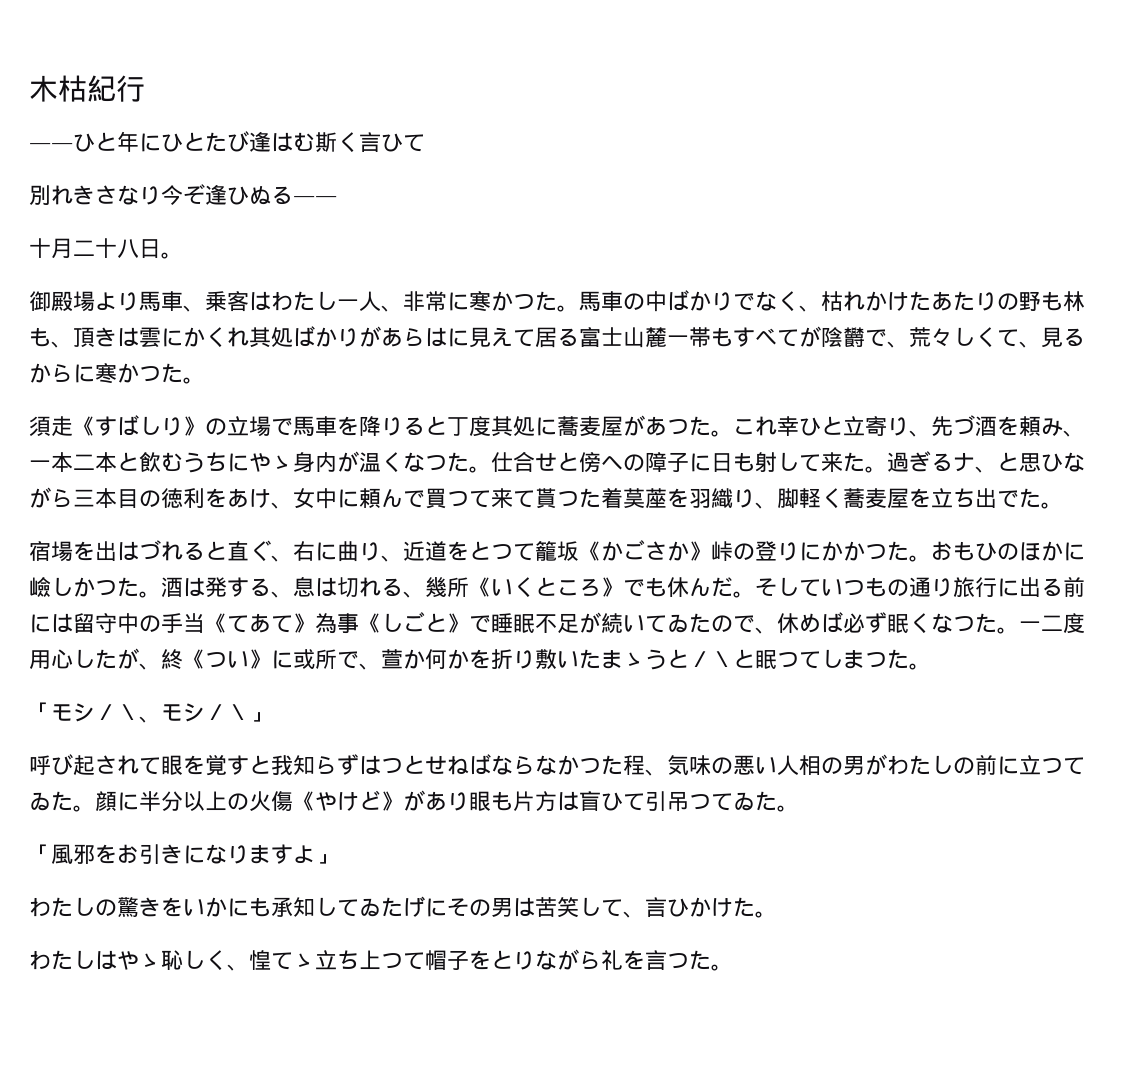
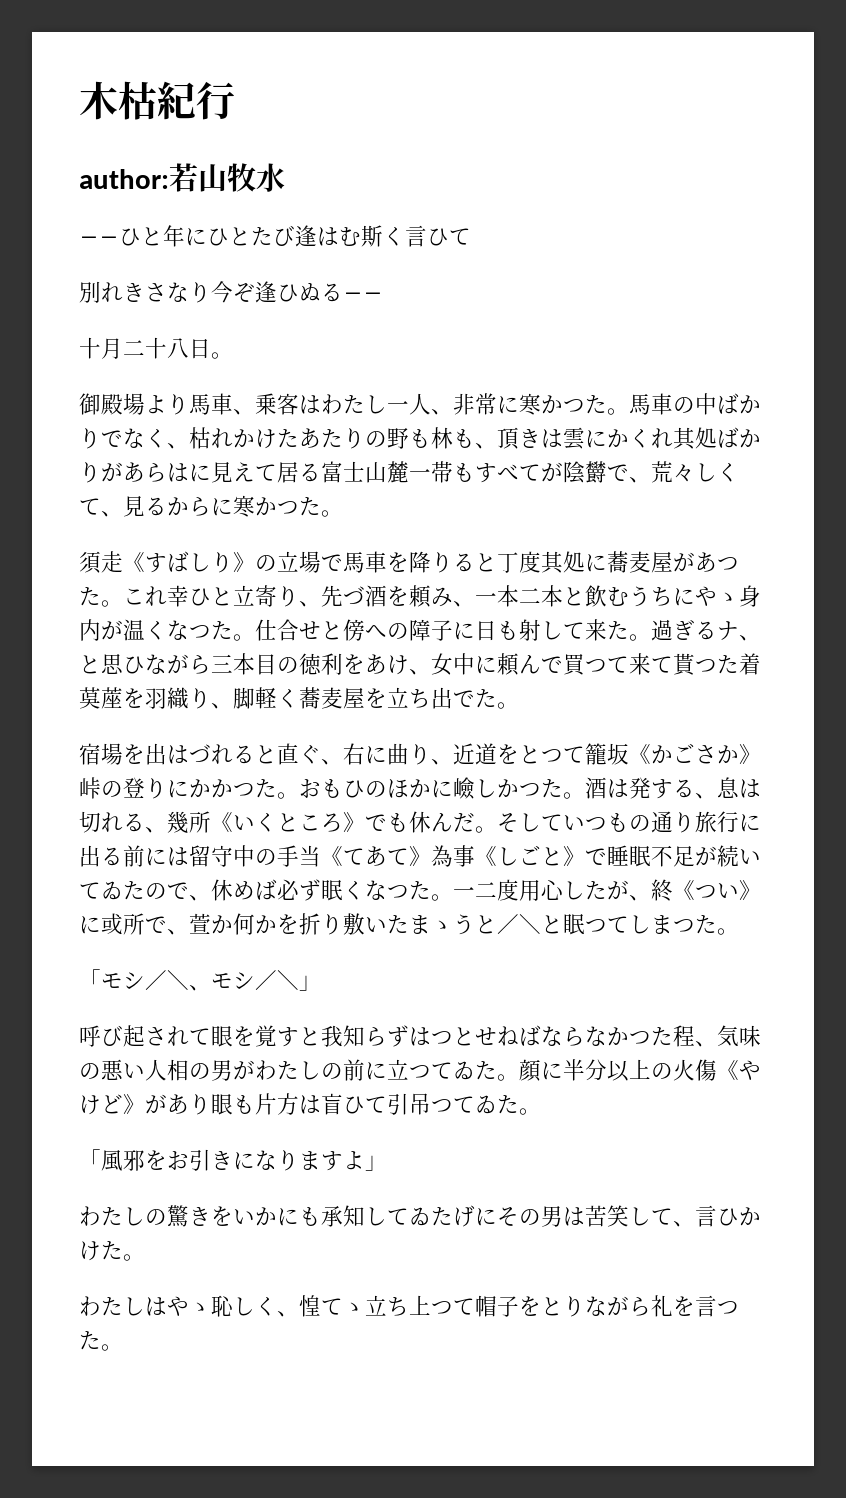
+ author:若山牧水

